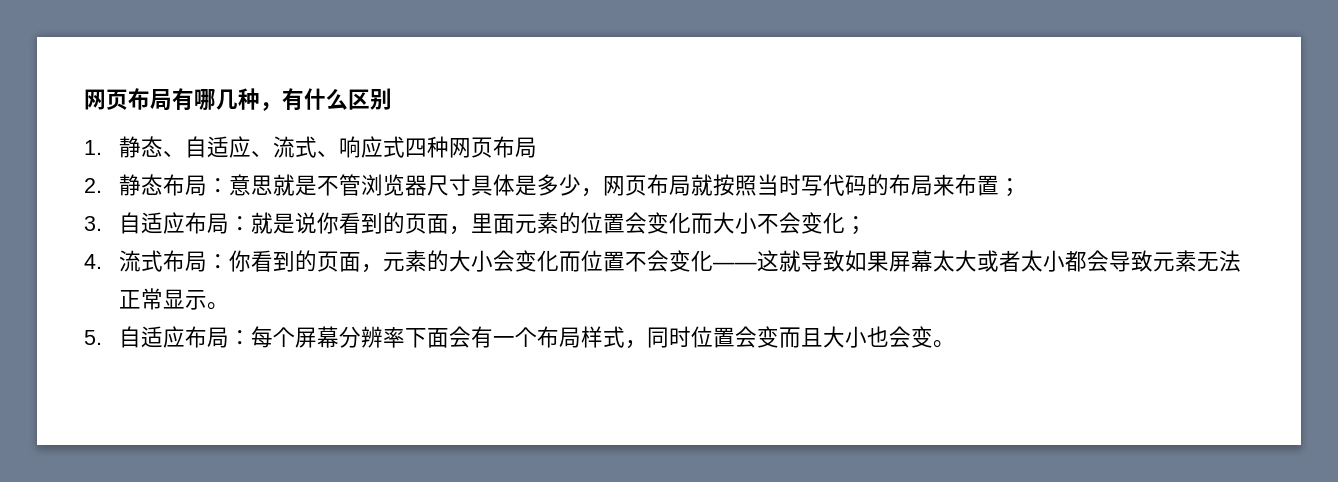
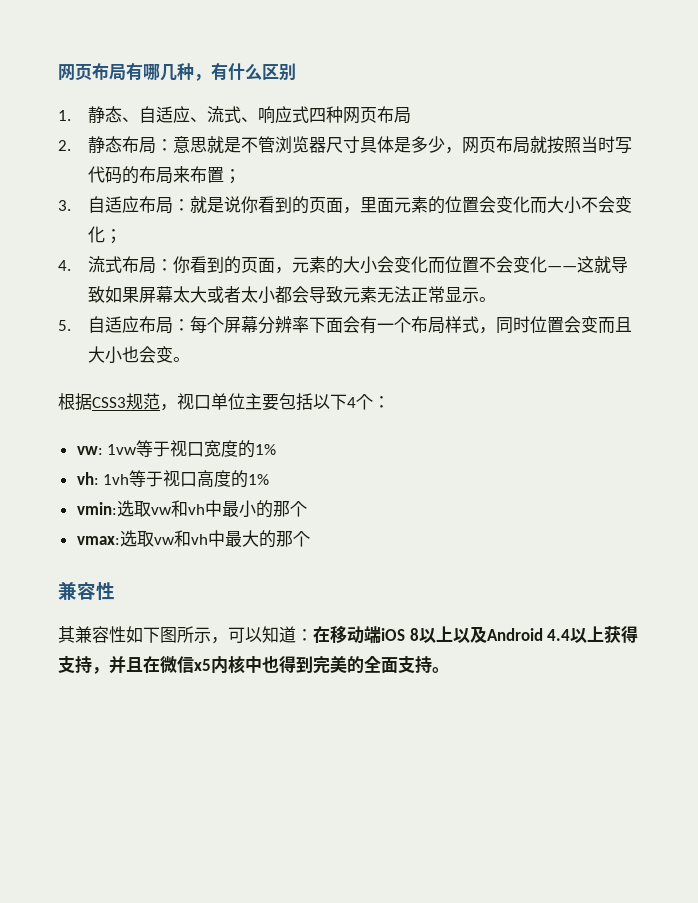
+ 根据CSS3规范，视口单位主要包括以下4个：
+ vw: 1vw等于视口宽度的1%
+ vh: 1vh等于视口高度的1%
+ vmin:选取vw和vh中最小的那个
+ vmax:选取vw和vh中最大的那个
+ 兼容性
+ 其兼容性如下图所示，可以知道：在移动端iOS 8以上以及Android 4.4以上获得支持，并且在微信x5内核中也得到完美的全面支持。

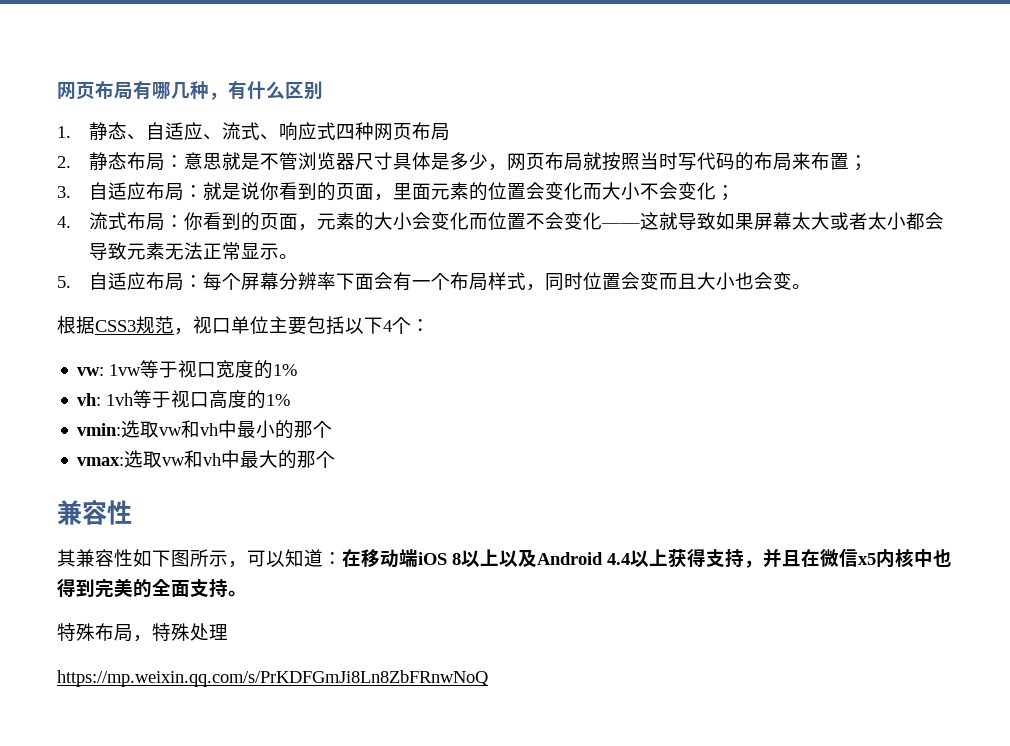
+ 特殊布局，特殊处理
+ https://mp.weixin.qq.com/s/PrKDFGmJi8Ln8ZbFRnwNoQ

